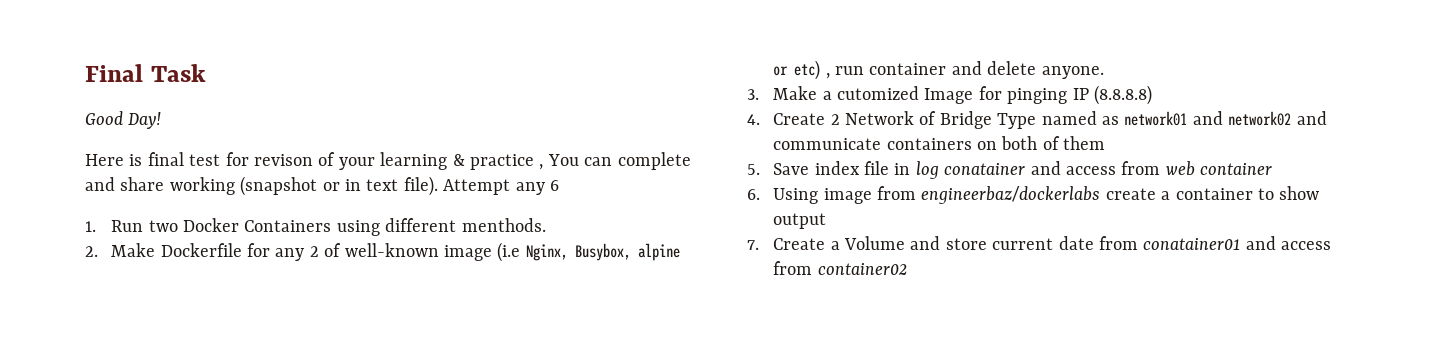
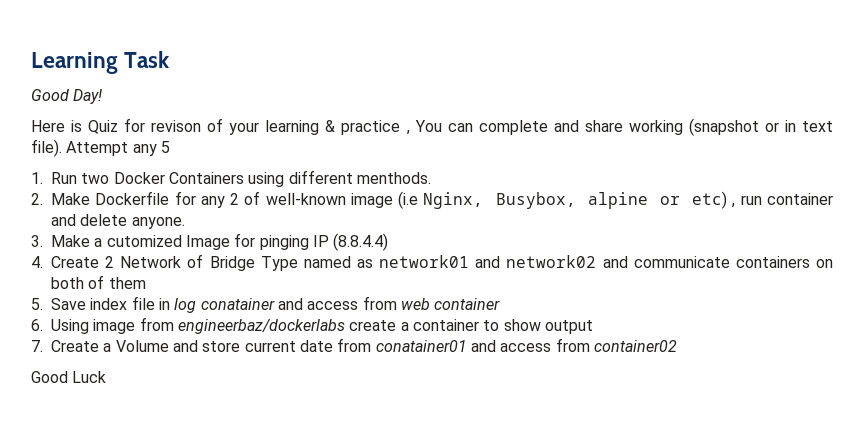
- Final Task
+ Learning Task
- Here is final test for revison of your learning & practice , You can complete and share working (snapshot or in text file).
+ Here is Quiz for revison of your learning & practice , You can complete and share working (snapshot or in text file).
- Attempt any 6
+ Attempt any 5
- 3. Make a cutomized Image for pinging IP (8.8.8.8)
+ 3. Make a cutomized Image for pinging IP (8.8.4.4)
+ Good Luck

